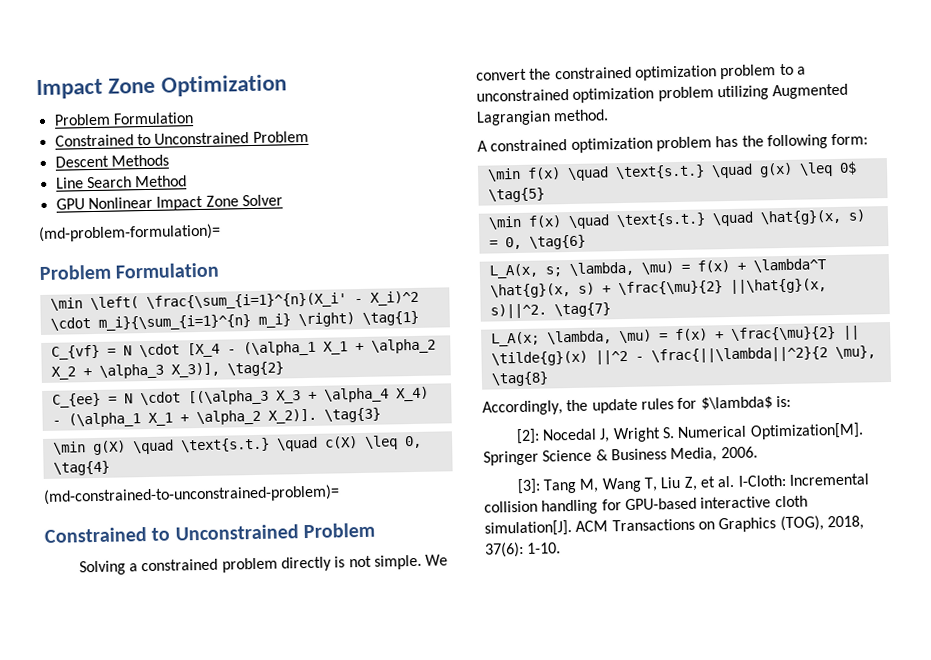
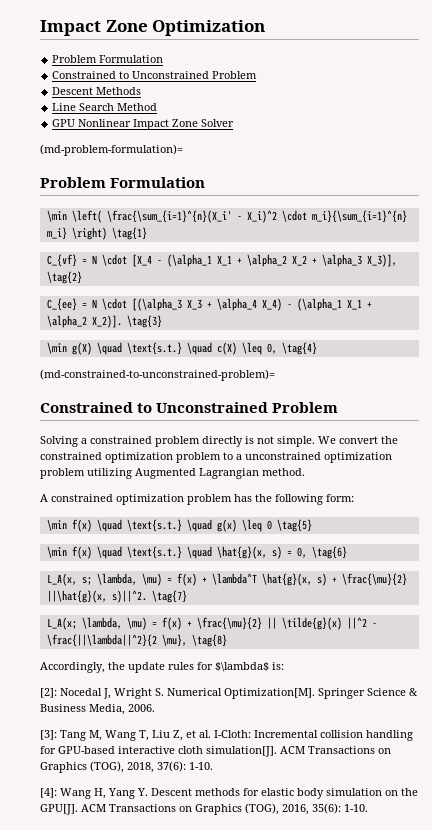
- \min f(x) \quad \text{s.t.} \quad g(x) \leq 0$ \tag{5}
+ \min f(x) \quad \text{s.t.} \quad g(x) \leq 0 \tag{5}
+ [4]: Wang H, Yang Y. Descent methods for elastic body simulation on the GPU[J]. ACM Transactions on Graphics (TOG), 2016, 35(6): 1-10.

